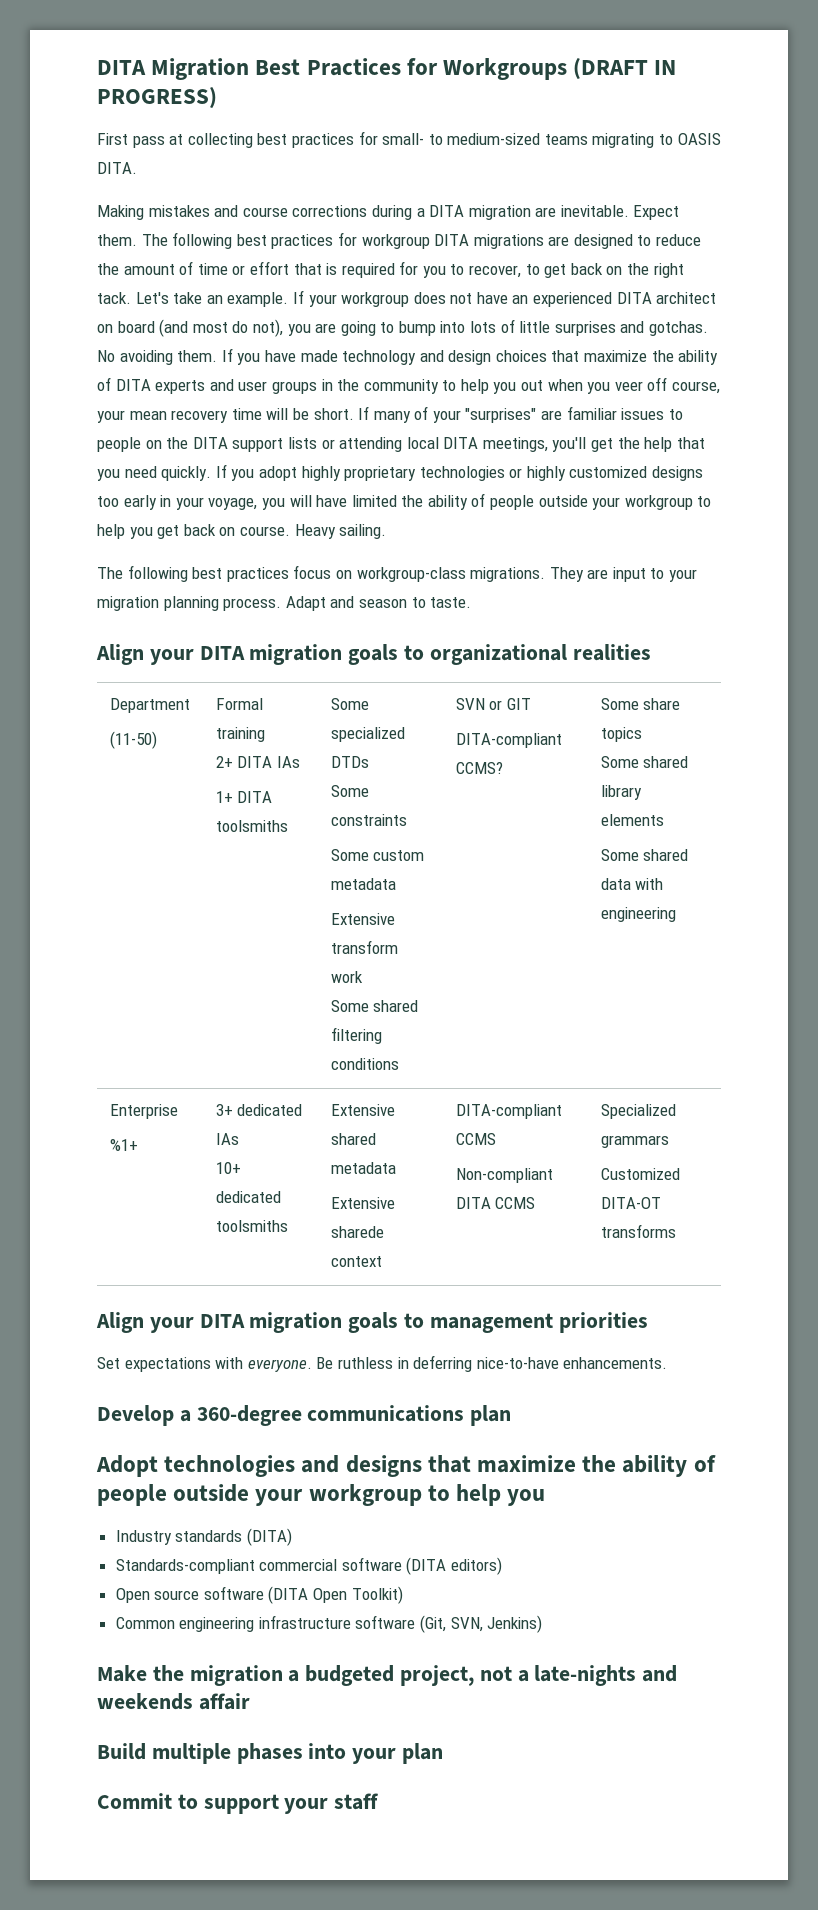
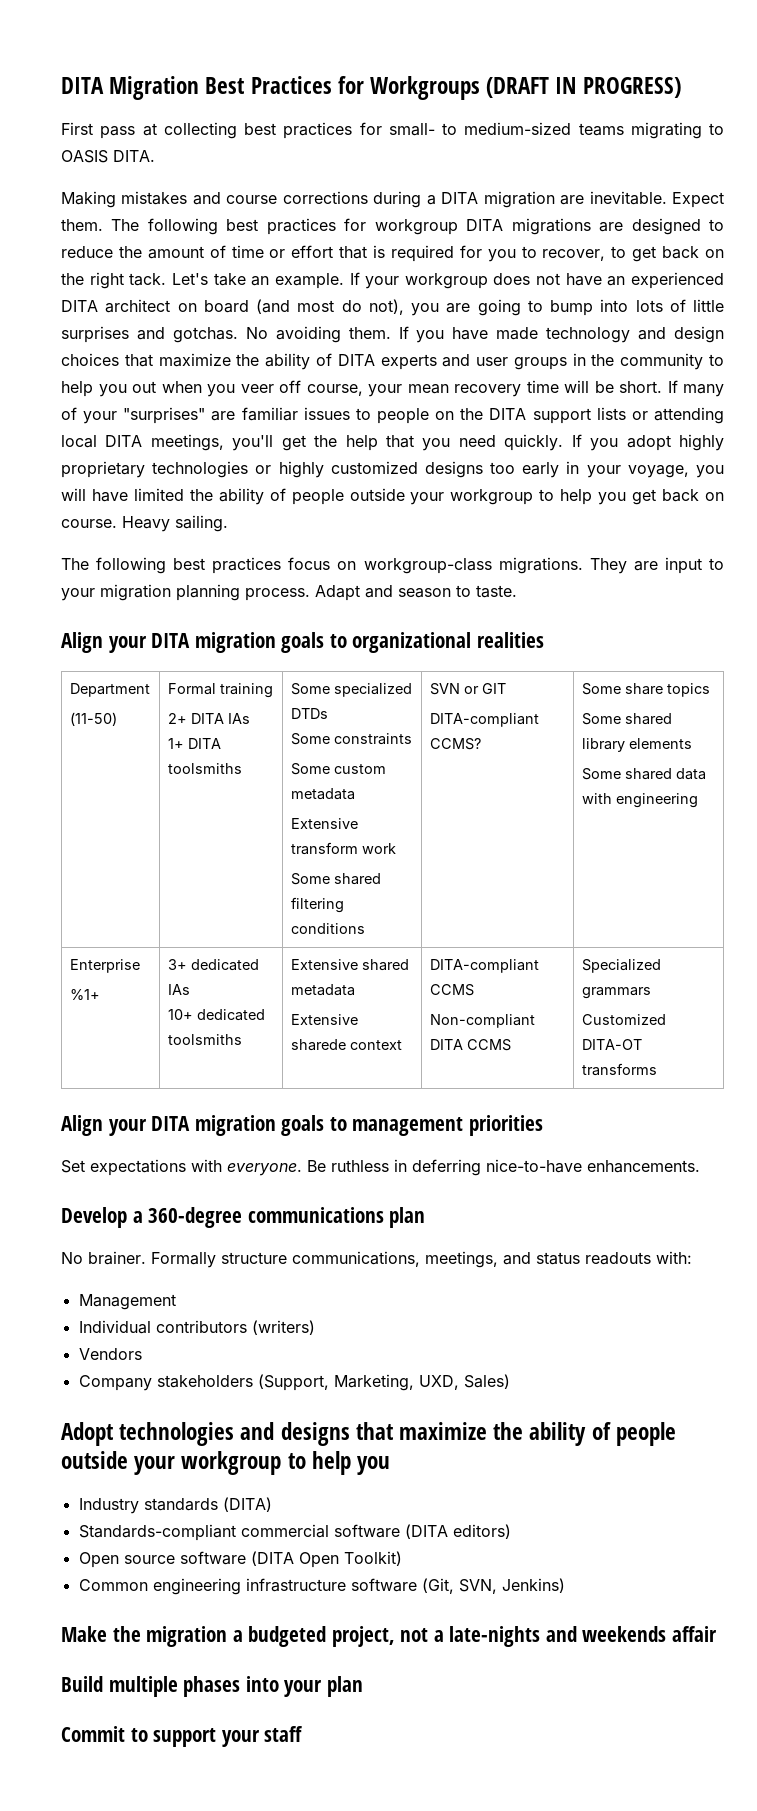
+ No brainer. Formally structure communications, meetings, and status readouts with:
+ Management
+ Individual contributors (writers)
+ Vendors
+ Company stakeholders (Support, Marketing, UXD, Sales)

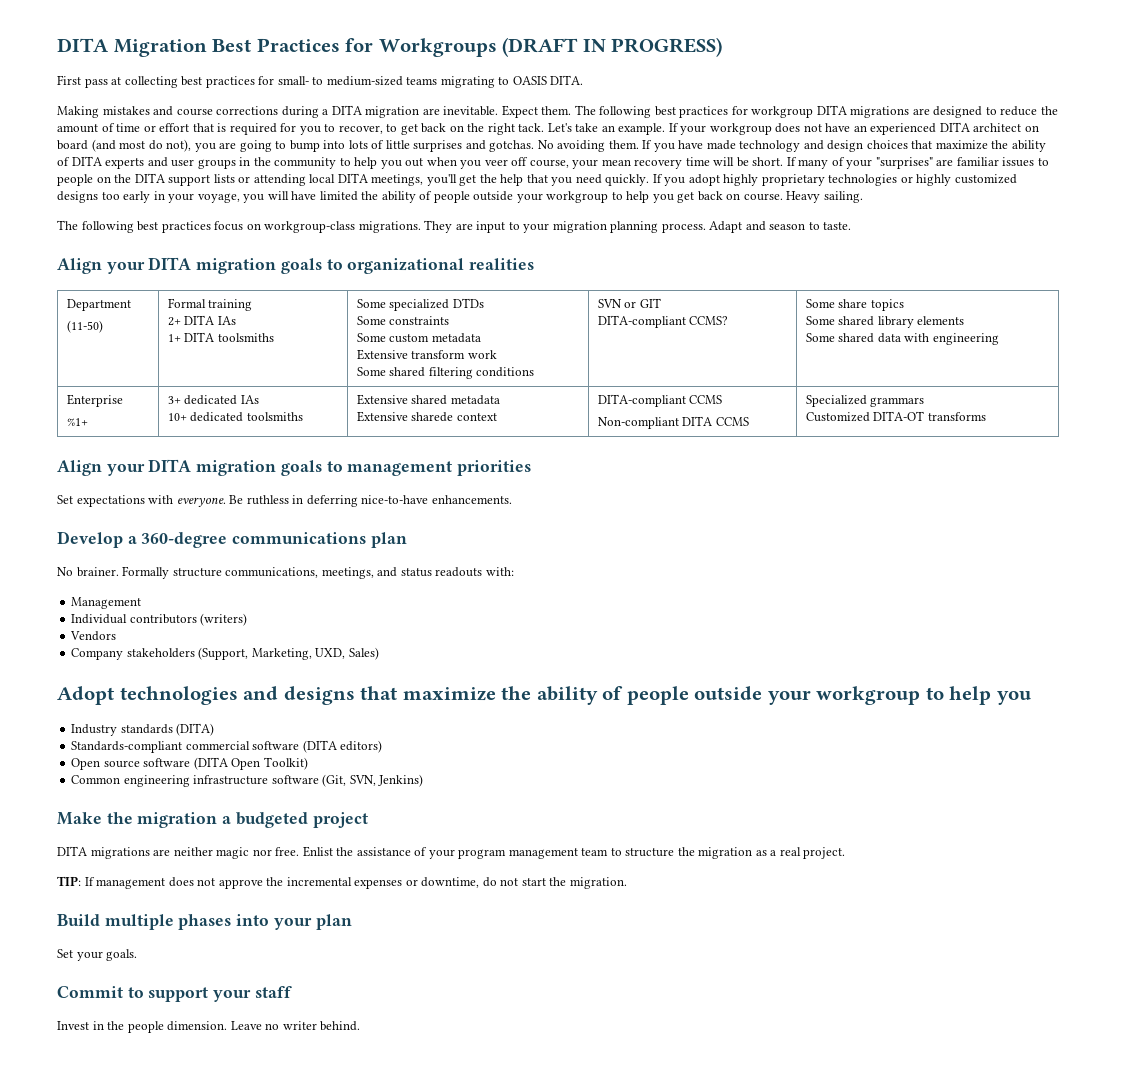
- Make the migration a budgeted project, not a late-nights and weekends affair
+ Make the migration a budgeted project
+ DITA migrations are neither magic nor free. Enlist the assistance of your program management team to structure the migration as a real project.
+ TIP: If management does not approve the incremental expenses or downtime, do not start the migration.
+ Set your goals.
+ Invest in the people dimension. Leave no writer behind.

